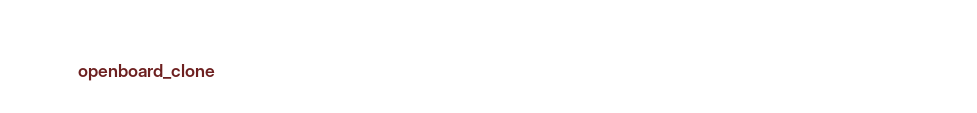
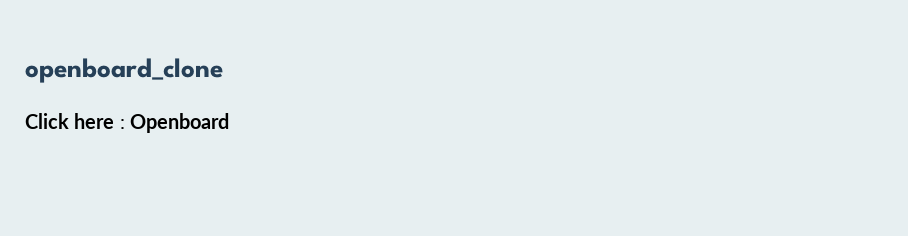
+ Click here : Openboard

